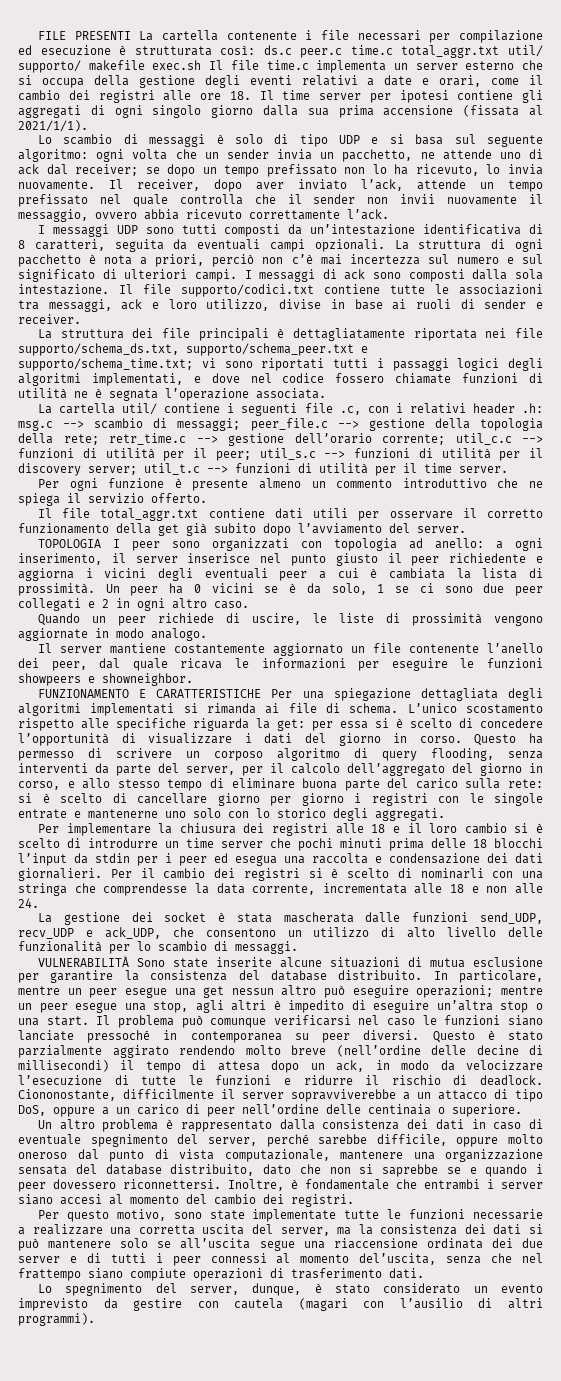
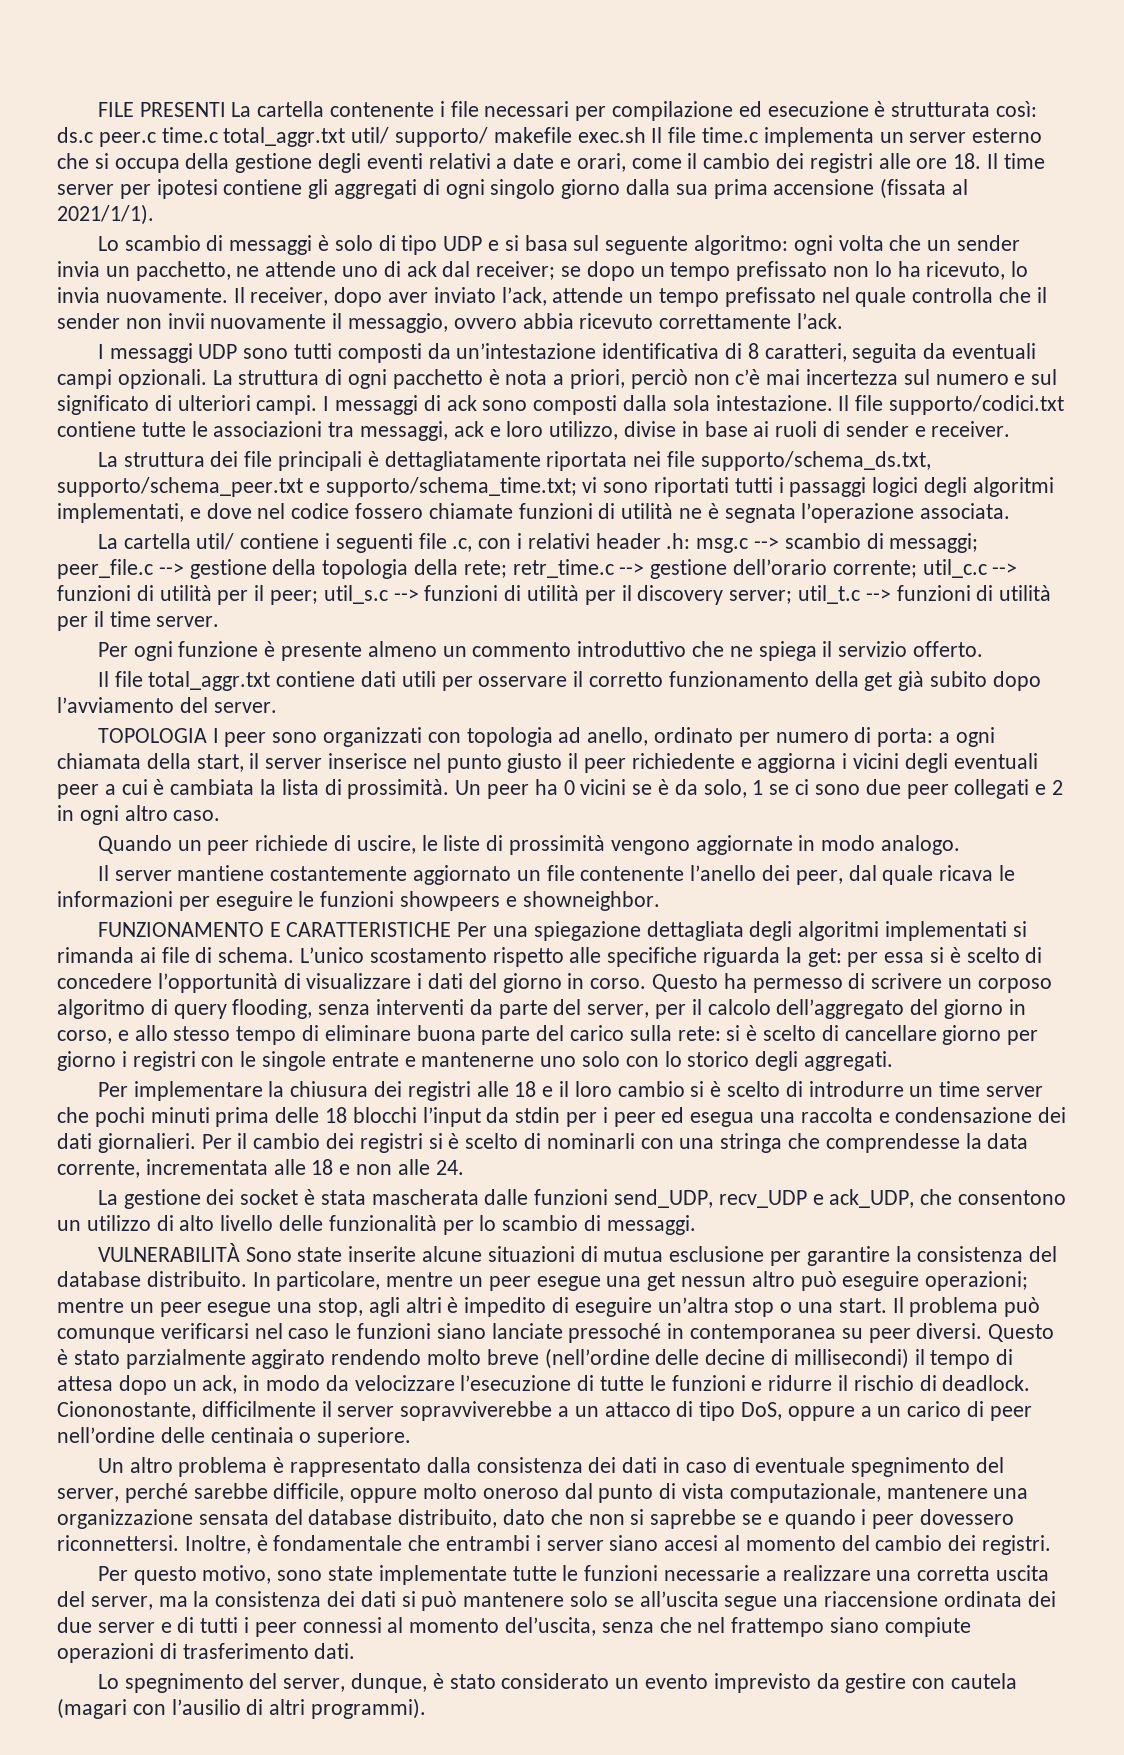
- TOPOLOGIA I peer sono organizzati con topologia ad anello: a ogni inserimento, il server inserisce nel punto giusto il peer richiedente e aggiorna i vicini degli eventuali peer a cui è cambiata la lista di prossimità.
+ TOPOLOGIA I peer sono organizzati con topologia ad anello, ordinato per numero di porta: a ogni chiamata della start, il server inserisce nel punto giusto il peer richiedente e aggiorna i vicini degli eventuali peer a cui è cambiata la lista di prossimità.

